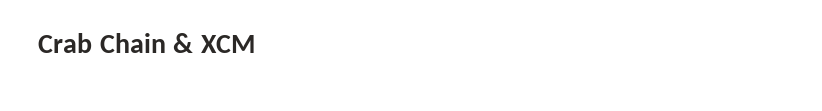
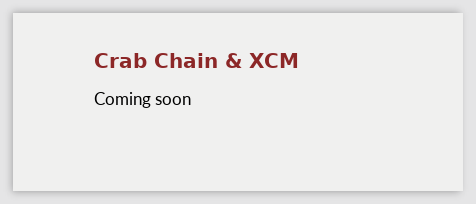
+ Coming soon

